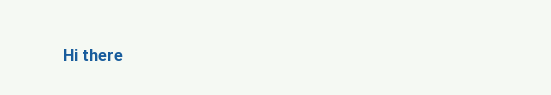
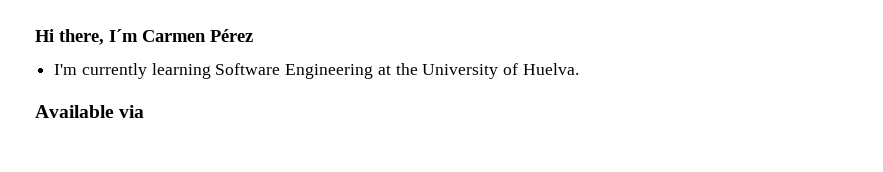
- Hi there
+ Hi there, I´m Carmen Pérez
+ I'm currently learning Software Engineering at the University of Huelva.
+ Available via

